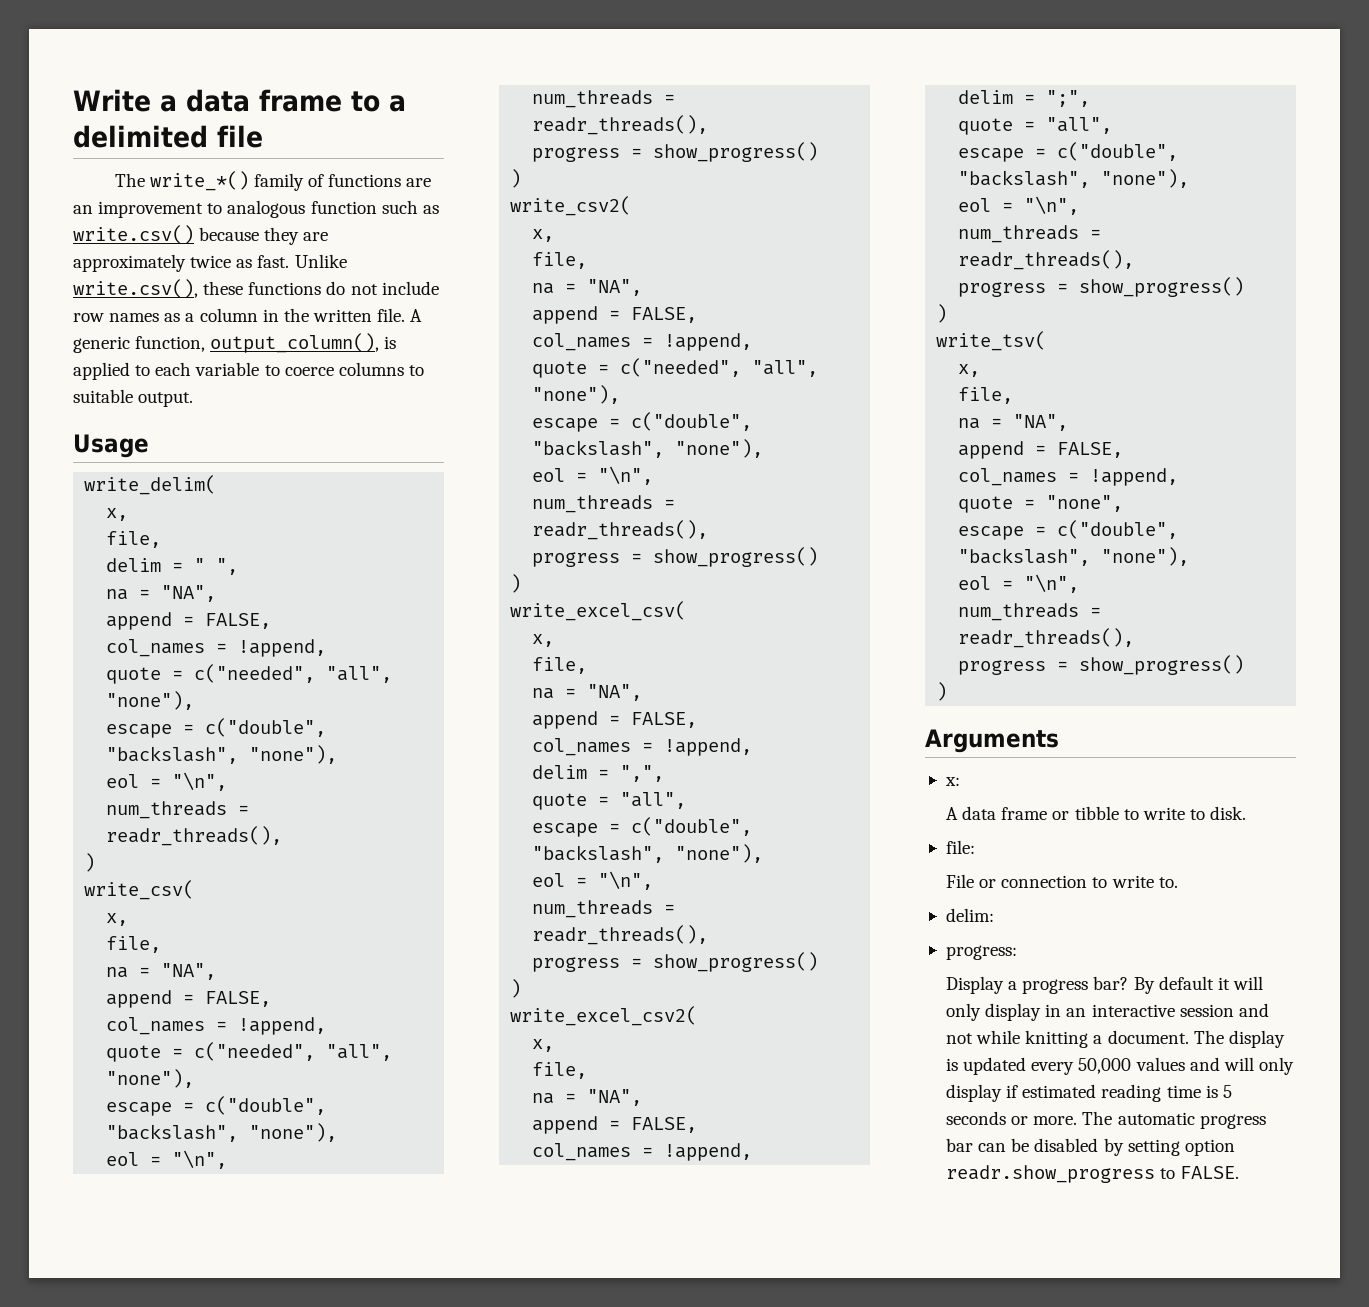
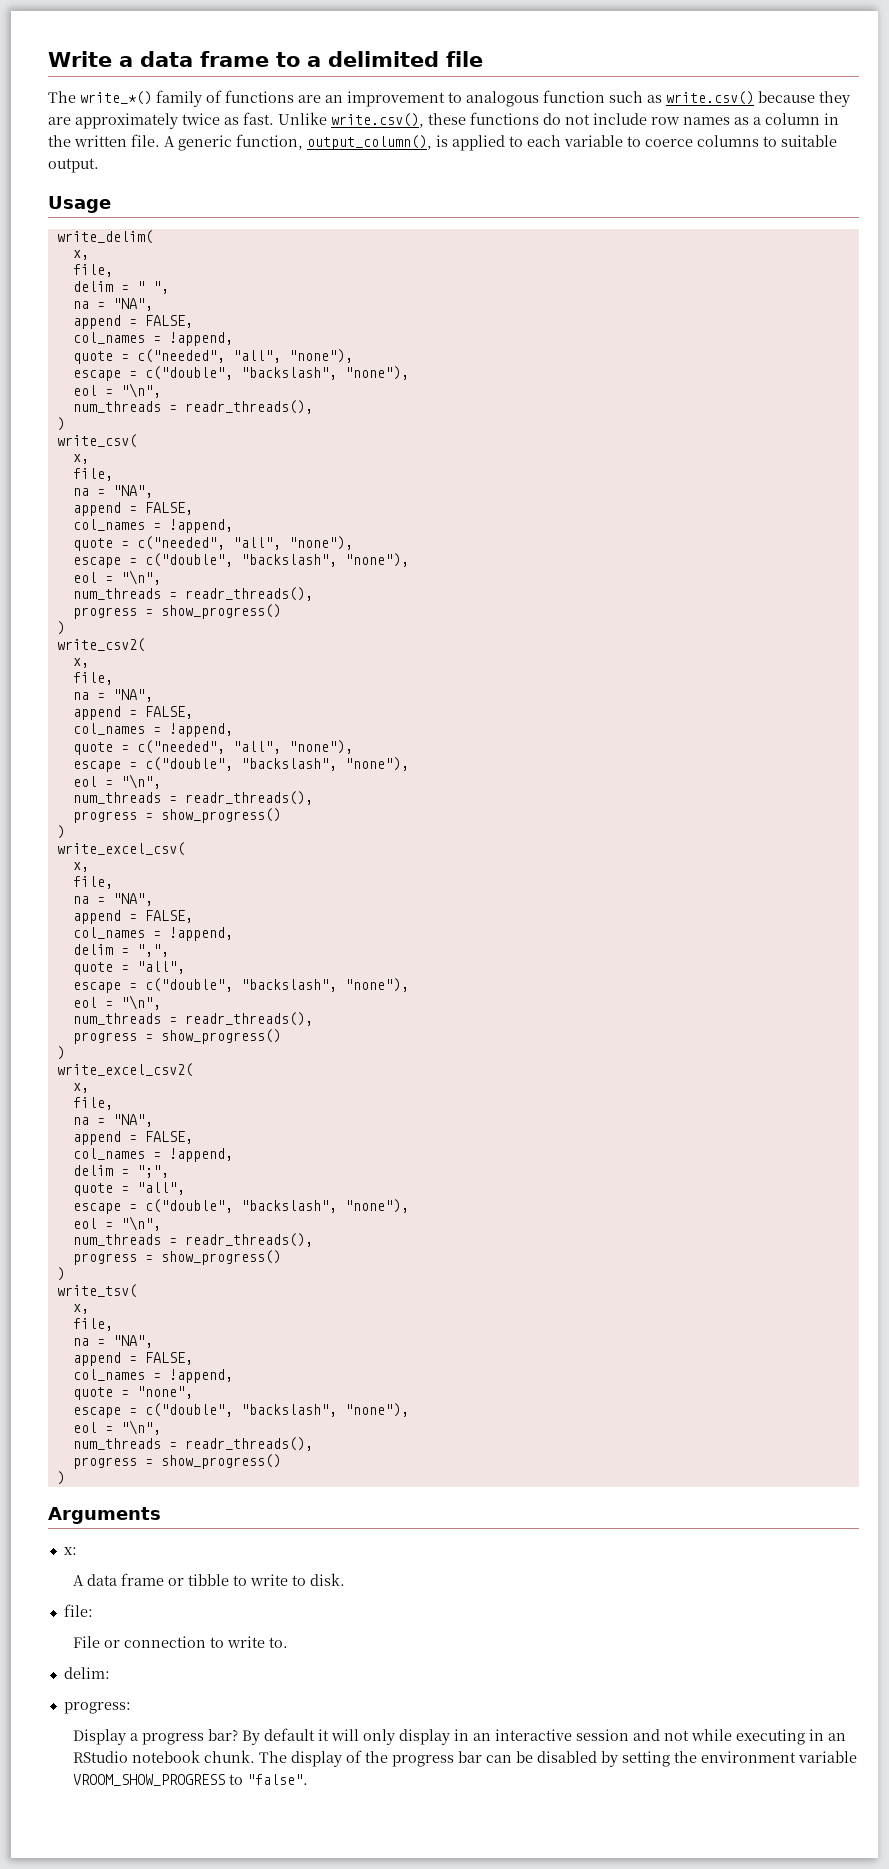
- By default it will only display in an interactive session and not while knitting a document. The display is updated every 50,000 values and will only display if estimated reading time is 5 seconds or more. The automatic progress bar can be disabled by setting option readr.show_progress to FALSE.
+ By default it will only display in an interactive session and not while executing in an RStudio notebook chunk. The display of the progress bar can be disabled by setting the environment variable VROOM_SHOW_PROGRESS to "false".

